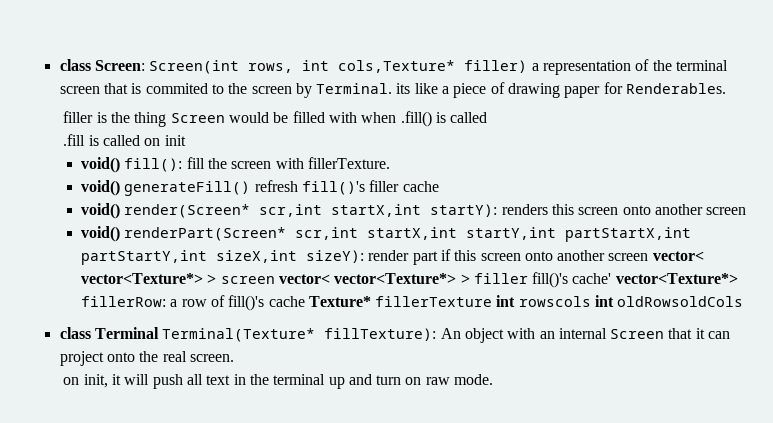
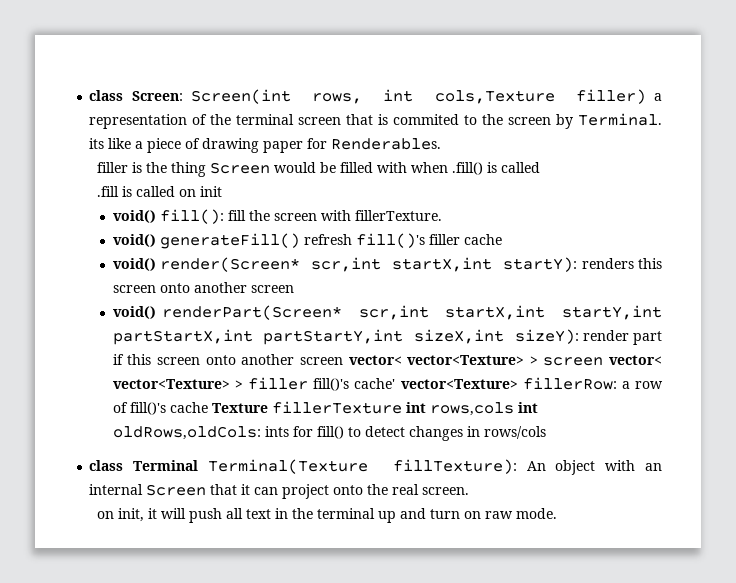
- class Screen: Screen(int rows, int cols,Texture* filler) a representation of the terminal screen that is commited to the screen by Terminal. its like a piece of drawing paper for Renderables.
+ class Screen: Screen(int rows, int cols,Texture filler) a representation of the terminal screen that is commited to the screen by Terminal. its like a piece of drawing paper for Renderables.
- void() renderPart(Screen* scr,int startX,int startY,int partStartX,int partStartY,int sizeX,int sizeY): render part if this screen onto another screen vector< vector<Texture*> > screen vector< vector<Texture*> > filler fill()'s cache' vector<Texture*> fillerRow: a row of fill()'s cache Texture* fillerTexture int rowscols int oldRowsoldCols
+ void() renderPart(Screen* scr,int startX,int startY,int partStartX,int partStartY,int sizeX,int sizeY): render part if this screen onto another screen vector< vector<Texture> > screen vector< vector<Texture> > filler fill()'s cache' vector<Texture> fillerRow: a row of fill()'s cache Texture fillerTexture int rows,cols int oldRows,oldCols: ints for fill() to detect changes in rows/cols
- class Terminal Terminal(Texture* fillTexture): An object with an internal Screen that it can project onto the real screen.
+ class Terminal Terminal(Texture fillTexture): An object with an internal Screen that it can project onto the real screen.

